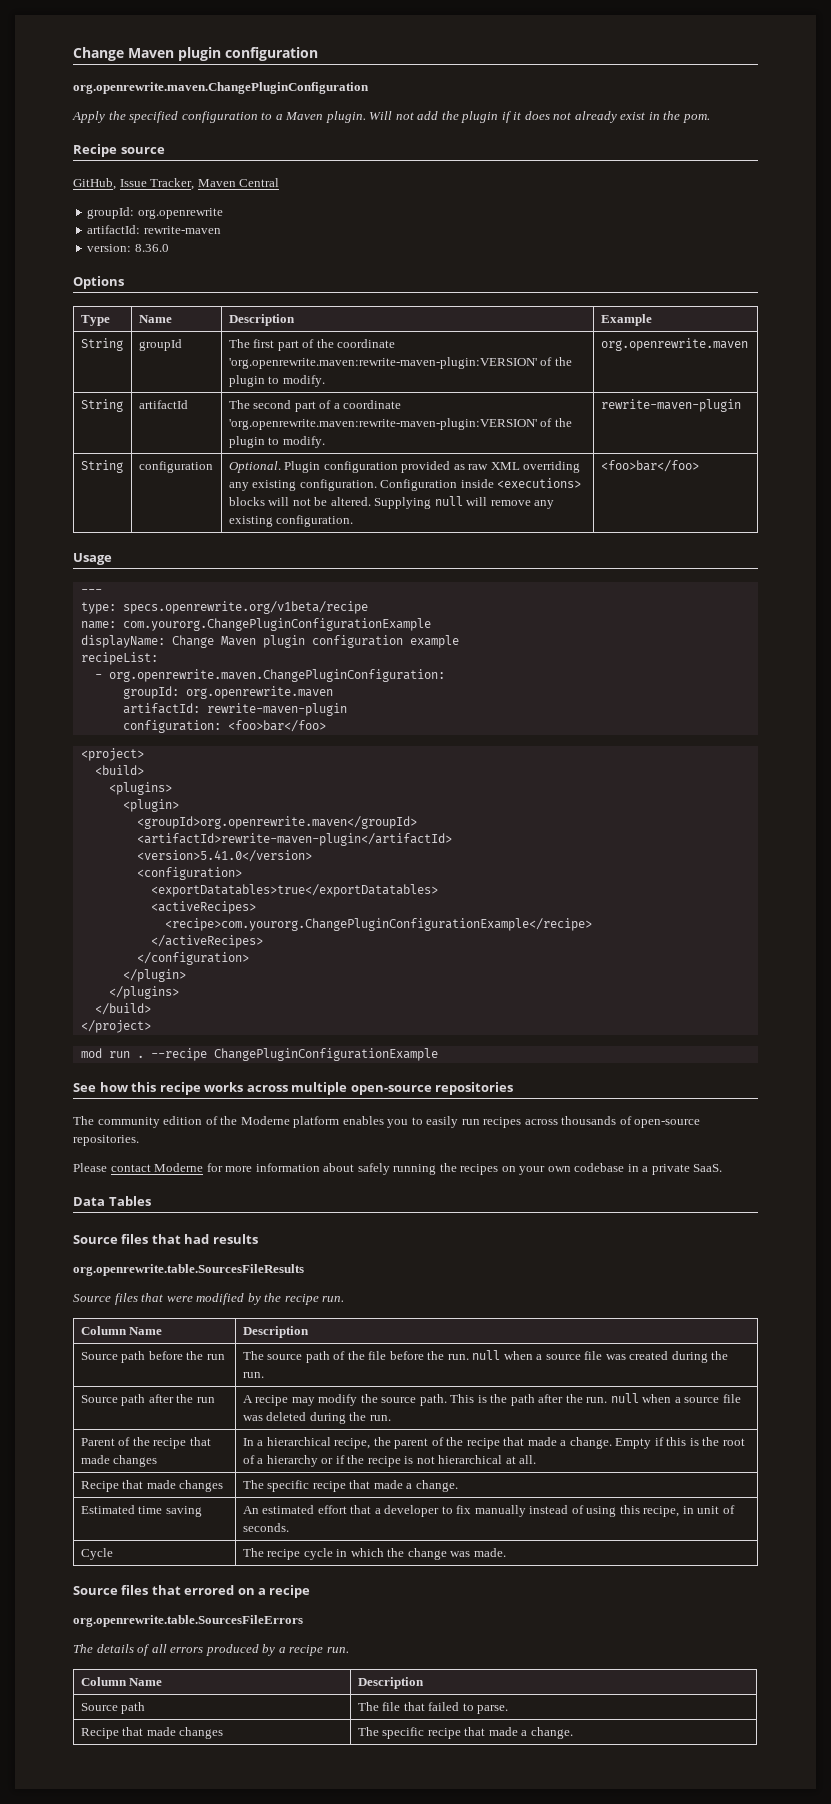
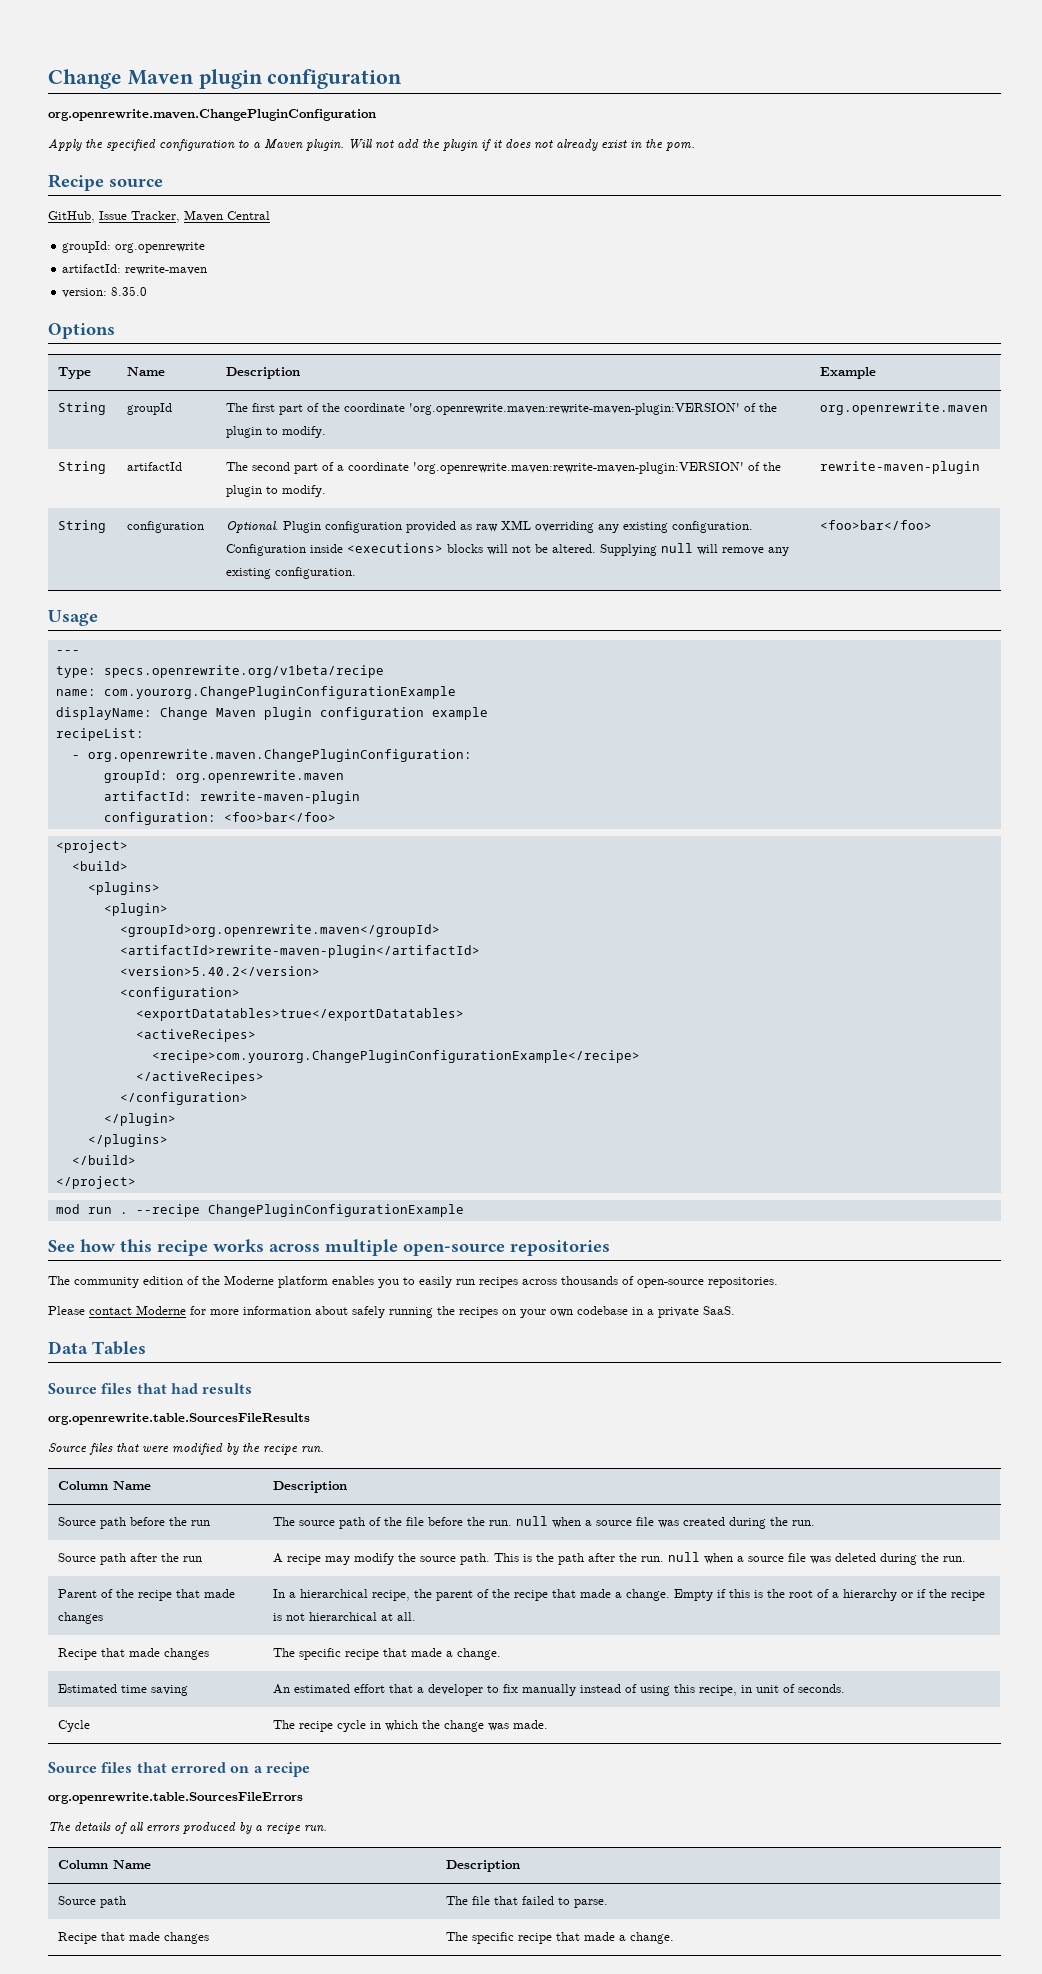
- version: 8.36.0
+ version: 8.35.0
- <version>5.41.0</version>
+ <version>5.40.2</version>

